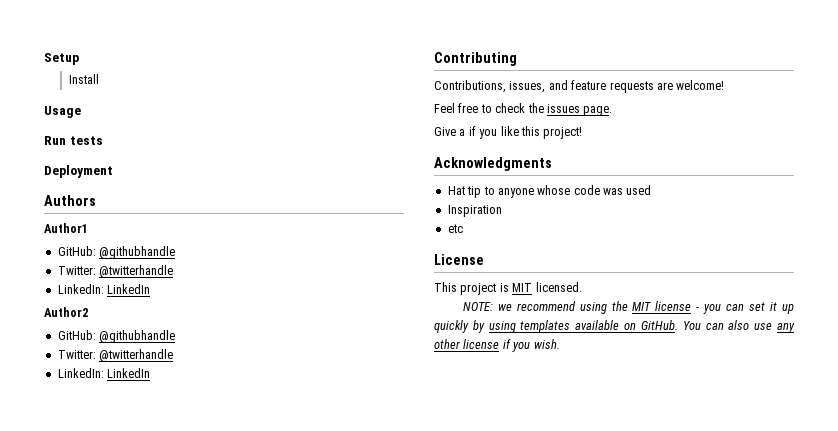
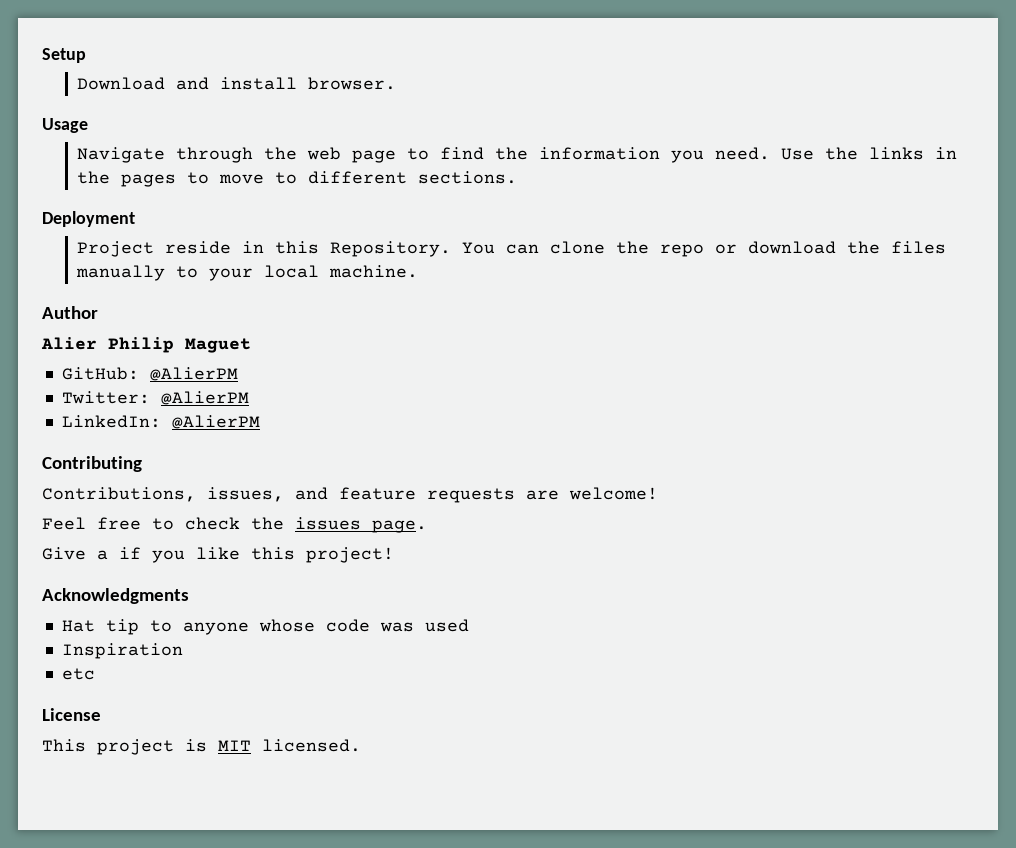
- Install
+ Download and install browser.
  Usage
- Run tests
+ Navigate through the web page to find the information you need. Use the links in the pages to move to different sections.
  Deployment
- Authors
- Author1
- GitHub: @githubhandle
- Twitter: @twitterhandle
- LinkedIn: LinkedIn
- Author2
- GitHub: @githubhandle
- Twitter: @twitterhandle
- LinkedIn: LinkedIn
+ Project reside in this Repository. You can clone the repo or download the files manually to your local machine.
+ Author
+ Alier Philip Maguet
+ GitHub: @AlierPM
+ Twitter: @AlierPM
+ LinkedIn: @AlierPM
- NOTE: we recommend using the MIT license - you can set it up quickly by using templates available on GitHub. You can also use any other license if you wish.

